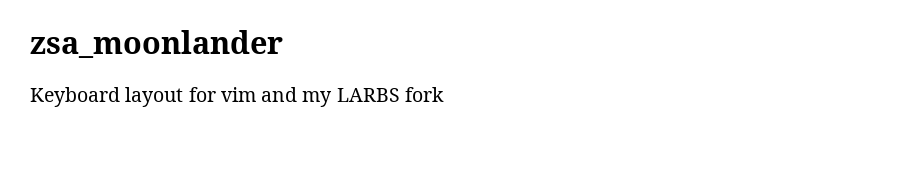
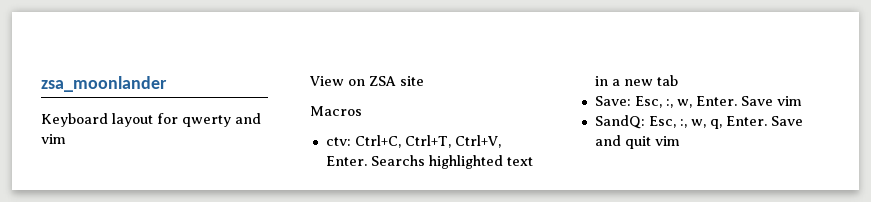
- Keyboard layout for vim and my LARBS fork
+ Keyboard layout for qwerty and vim
+ View on ZSA site
+ Macros
+ ctv: Ctrl+C, Ctrl+T, Ctrl+V, Enter. Searchs highlighted text in a new tab
+ Save: Esc, :, w, Enter. Save vim
+ SandQ: Esc, :, w, q, Enter. Save and quit vim

